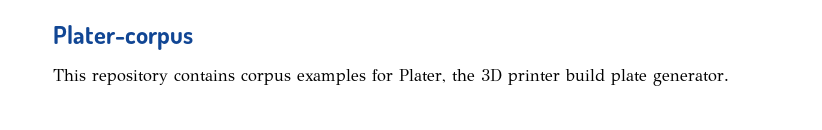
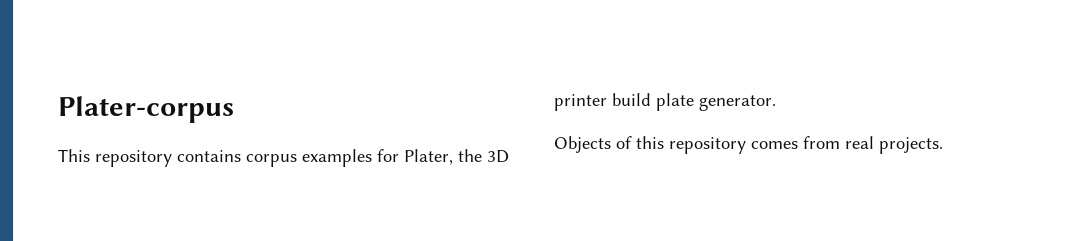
+ Objects of this repository comes from real projects.

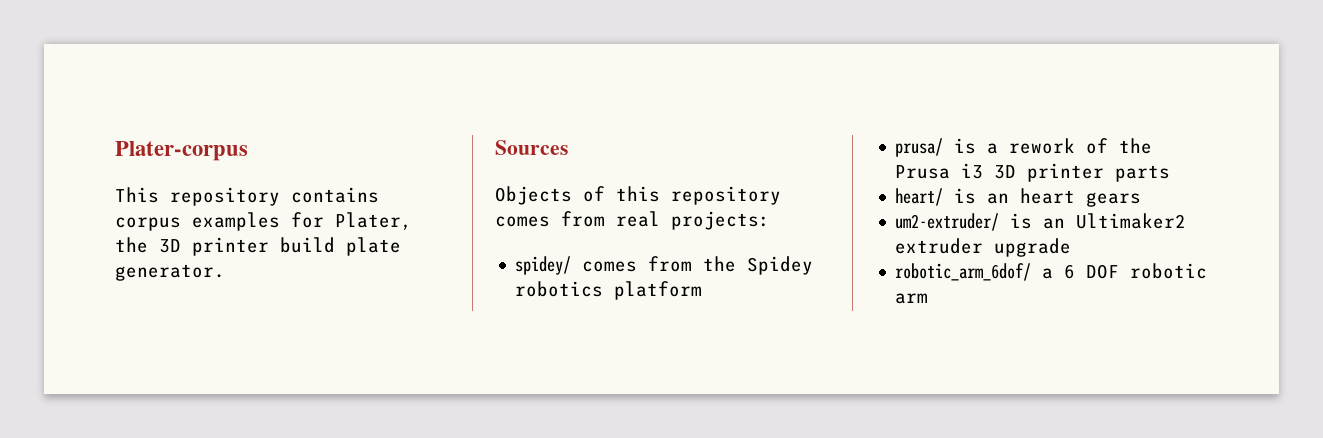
+ Sources
- Objects of this repository comes from real projects.
+ Objects of this repository comes from real projects:
+ spidey/ comes from the Spidey robotics platform
+ prusa/ is a rework of the Prusa i3 3D printer parts
+ heart/ is an heart gears
+ um2-extruder/ is an Ultimaker2 extruder upgrade
+ robotic_arm_6dof/ a 6 DOF robotic arm

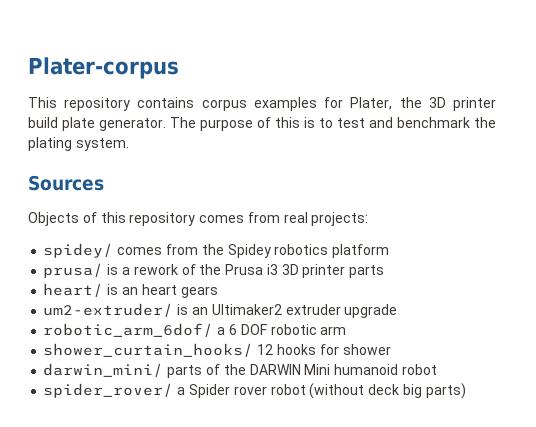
+ The purpose of this is to test and benchmark the plating system.
+ shower_curtain_hooks/ 12 hooks for shower
+ darwin_mini/ parts of the DARWIN Mini humanoid robot
+ spider_rover/ a Spider rover robot (without deck big parts)

